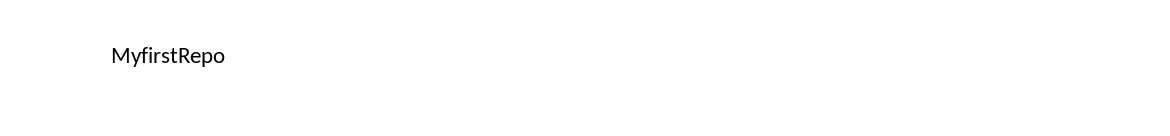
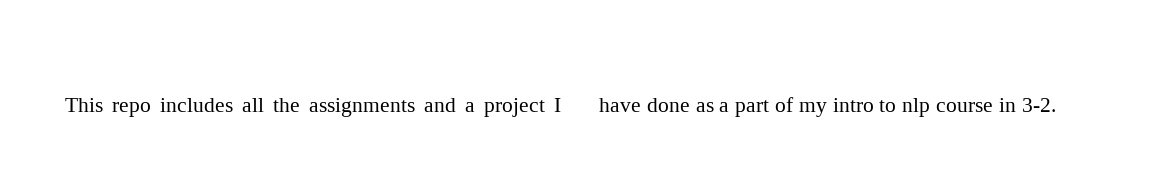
- MyfirstRepo
+ This repo includes all the assignments and a project I have done as a part of my intro to nlp course in 3-2.

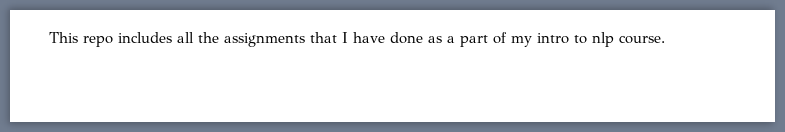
- This repo includes all the assignments and a project I have done as a part of my intro to nlp course in 3-2.
+ This repo includes all the assignments that I have done as a part of my intro to nlp course.

